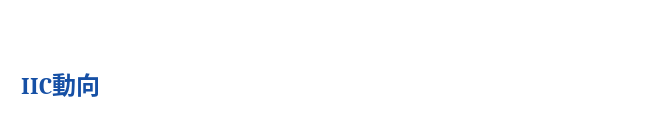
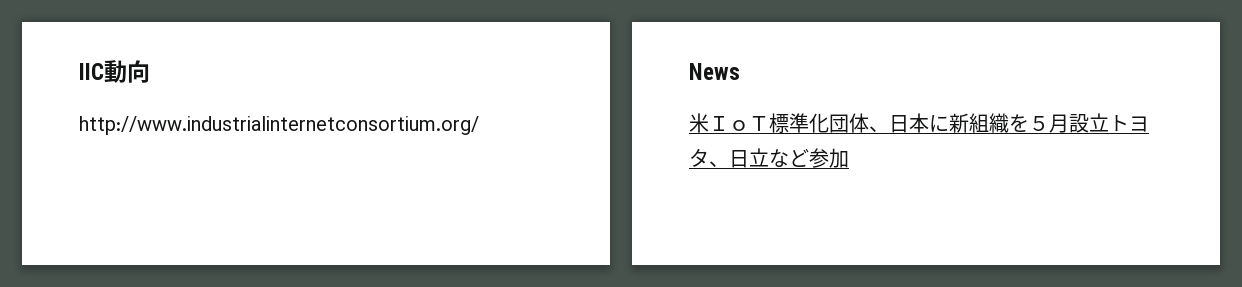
+ http://www.industrialinternetconsortium.org/
+ News
+ 米ＩｏＴ標準化団体、日本に新組織を５月設立トヨタ、日立など参加

